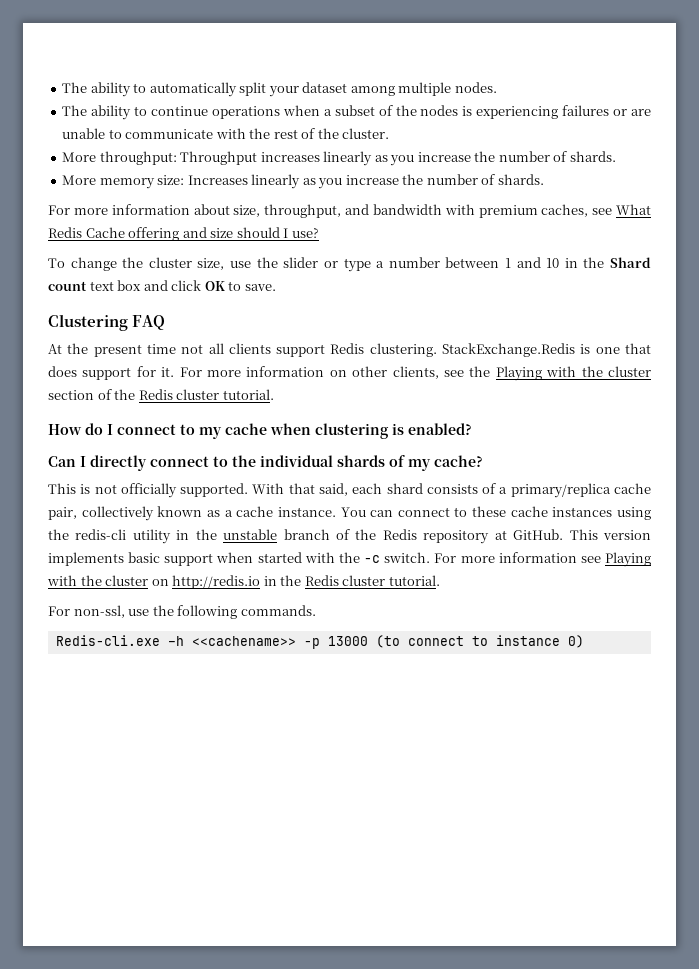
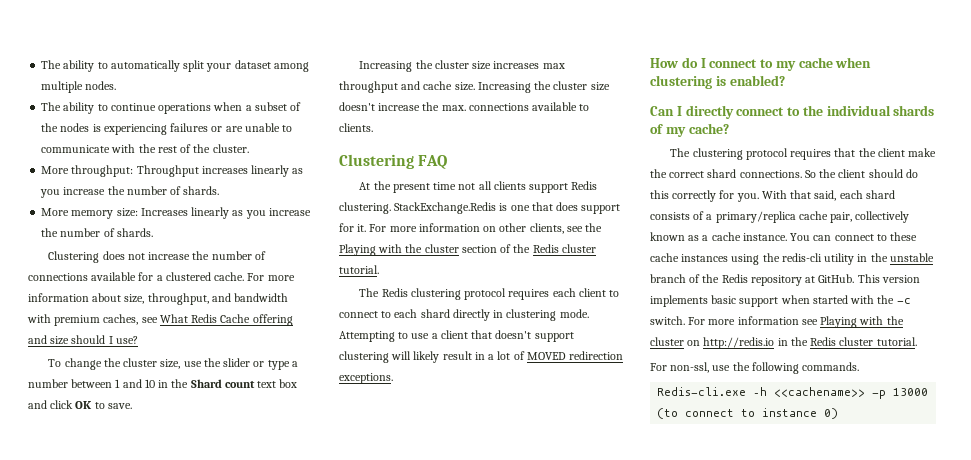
+ Clustering does not increase the number of connections available for a clustered cache.
+ Increasing the cluster size increases max throughput and cache size. Increasing the cluster size doesn't increase the max. connections available to clients.
+ The Redis clustering protocol requires each client to connect to each shard directly in clustering mode. Attempting to use a client that doesn't support clustering will likely result in a lot of MOVED redirection exceptions.
- This is not officially supported.
+ The clustering protocol requires that the client make the correct shard connections. So the client should do this correctly for you.

